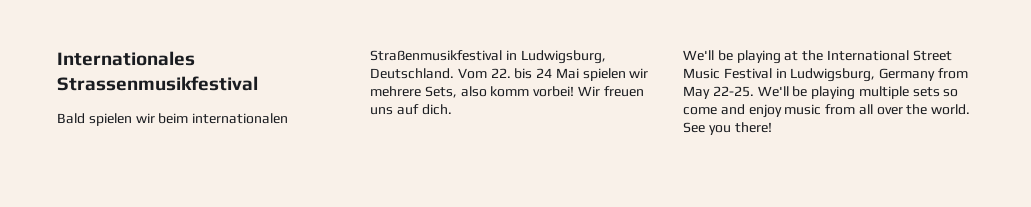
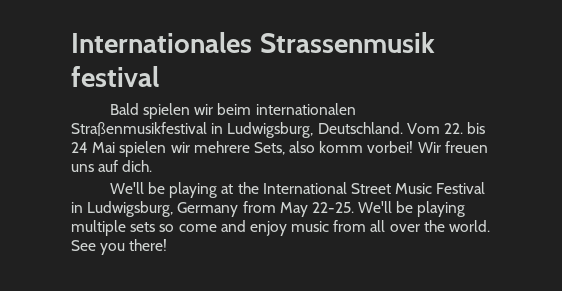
- Internationales Strassenmusikfestival
+ Internationales Strassenmusik festival

